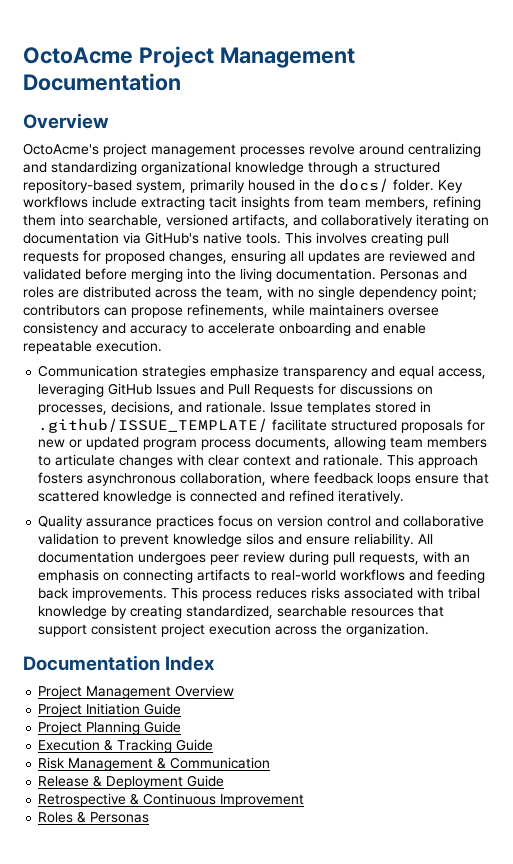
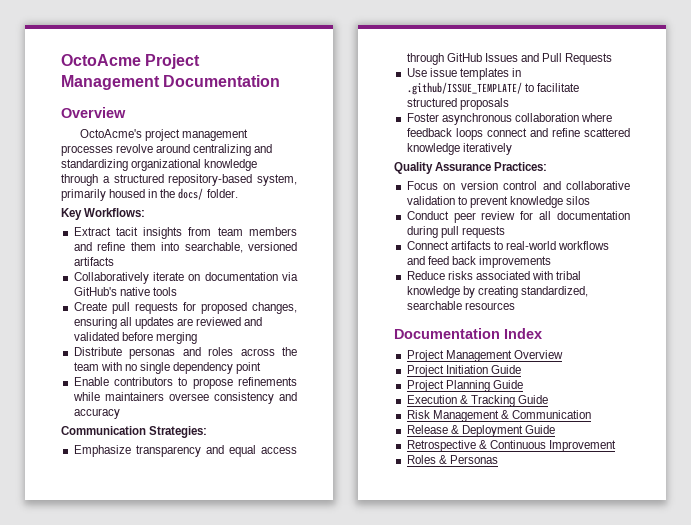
- OctoAcme's project management processes revolve around centralizing and standardizing organizational knowledge through a structured repository-based system, primarily housed in the docs/ folder. Key workflows include extracting tacit insights from team members, refining them into searchable, versioned artifacts, and collaboratively iterating on documentation via GitHub's native tools. This involves creating pull requests for proposed changes, ensuring all updates are reviewed and validated before merging into the living documentation. Personas and roles are distributed across the team, with no single dependency point; contributors can propose refinements, while maintainers oversee consistency and accuracy to accelerate onboarding and enable repeatable execution.
- Communication strategies emphasize transparency and equal access, leveraging GitHub Issues and Pull Requests for discussions on processes, decisions, and rationale. Issue templates stored in .github/ISSUE_TEMPLATE/ facilitate structured proposals for new or updated program process documents, allowing team members to articulate changes with clear context and rationale. This approach fosters asynchronous collaboration, where feedback loops ensure that scattered knowledge is connected and refined iteratively.
- Quality assurance practices focus on version control and collaborative validation to prevent knowledge silos and ensure reliability. All documentation undergoes peer review during pull requests, with an emphasis on connecting artifacts to real-world workflows and feeding back improvements. This process reduces risks associated with tribal knowledge by creating standardized, searchable resources that support consistent project execution across the organization.
+ OctoAcme's project management processes revolve around centralizing and standardizing organizational knowledge through a structured repository-based system, primarily housed in the docs/ folder.
+ Key Workflows:
+ Extract tacit insights from team members and refine them into searchable, versioned artifacts
+ Collaboratively iterate on documentation via GitHub's native tools
+ Create pull requests for proposed changes, ensuring all updates are reviewed and validated before merging
+ Distribute personas and roles across the team with no single dependency point
+ Enable contributors to propose refinements while maintainers oversee consistency and accuracy
+ Communication Strategies:
+ Emphasize transparency and equal access through GitHub Issues and Pull Requests
+ Use issue templates in .github/ISSUE_TEMPLATE/ to facilitate structured proposals
+ Foster asynchronous collaboration where feedback loops connect and refine scattered knowledge iteratively
+ Quality Assurance Practices:
+ Focus on version control and collaborative validation to prevent knowledge silos
+ Conduct peer review for all documentation during pull requests
+ Connect artifacts to real-world workflows and feed back improvements
+ Reduce risks associated with tribal knowledge by creating standardized, searchable resources

